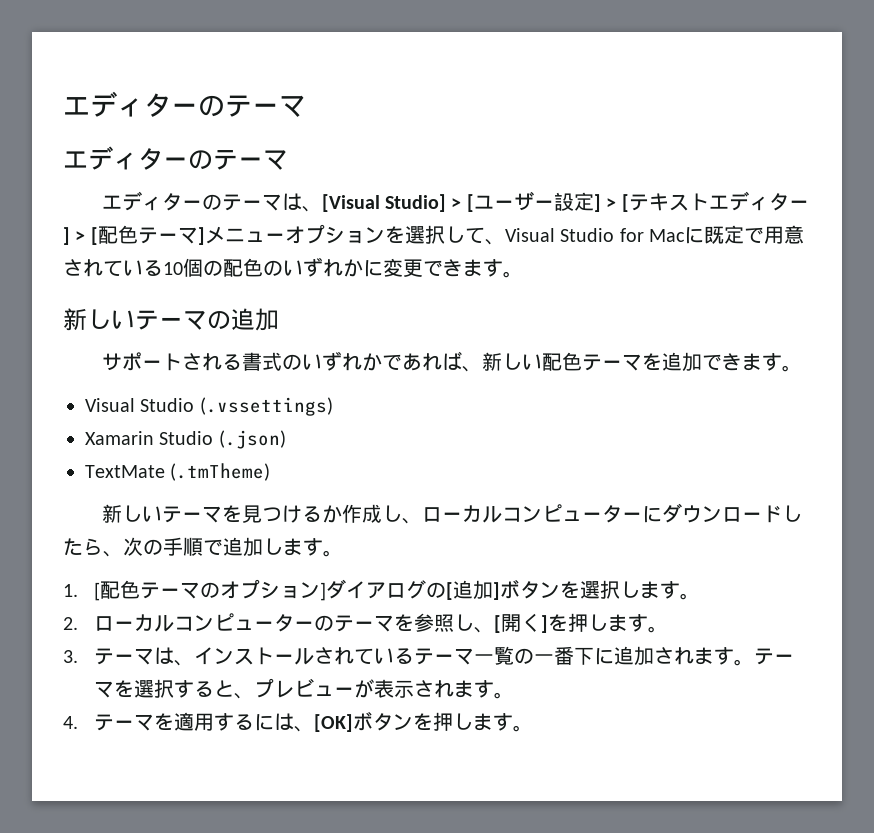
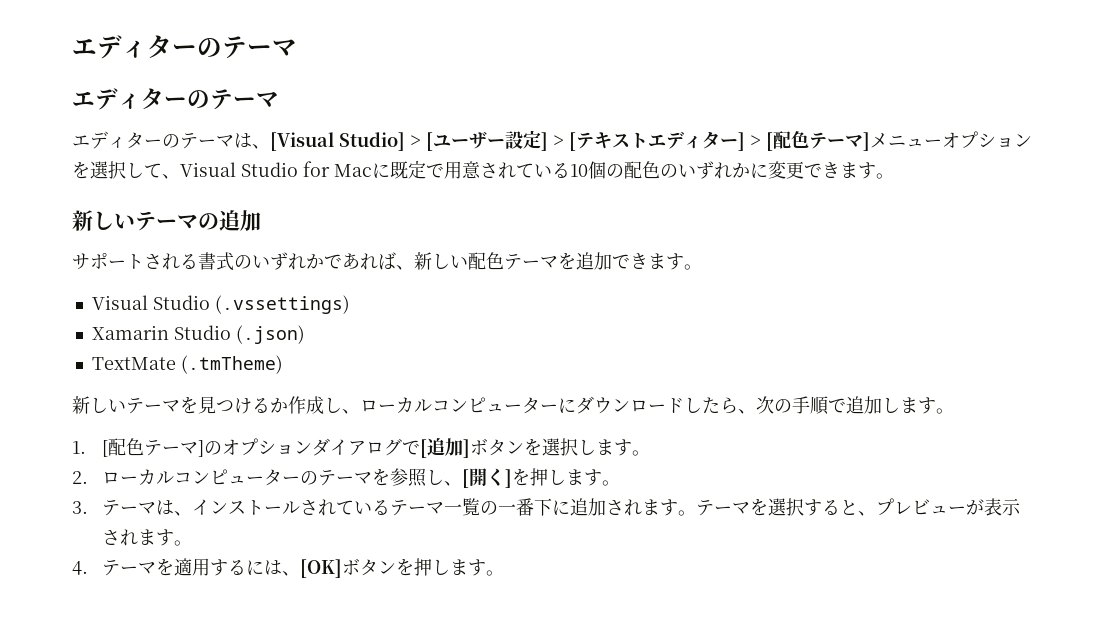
- 1. [配色テーマのオプション]ダイアログの[追加]ボタンを選択します。
+ 1. [配色テーマ]のオプションダイアログで[追加]ボタンを選択します。

